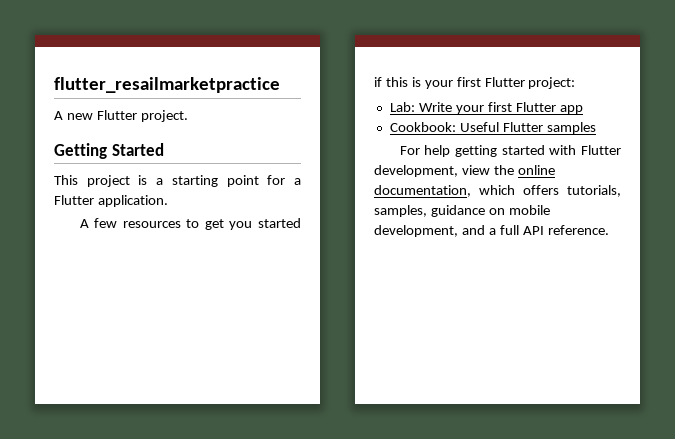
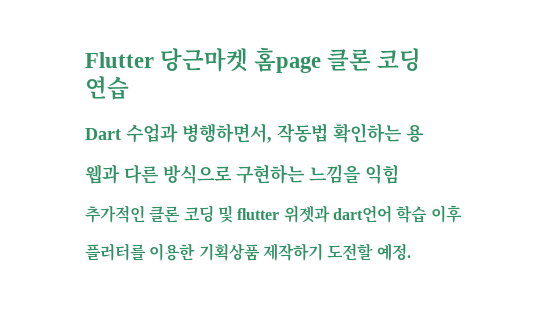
- flutter_resailmarketpractice
- A new Flutter project.
- Getting Started
- This project is a starting point for a Flutter application.
- A few resources to get you started if this is your first Flutter project:
- Lab: Write your first Flutter app
- Cookbook: Useful Flutter samples
- For help getting started with Flutter development, view the online documentation, which offers tutorials, samples, guidance on mobile development, and a full API reference.
+ Flutter 당근마켓 홈page 클론 코딩 연습
+ Dart 수업과 병행하면서, 작동법 확인하는 용
+ 웹과 다른 방식으로 구현하는 느낌을 익힘
+ 추가적인 클론 코딩 및 flutter 위젯과 dart언어 학습 이후
+ 플러터를 이용한 기획상품 제작하기 도전할 예정.

